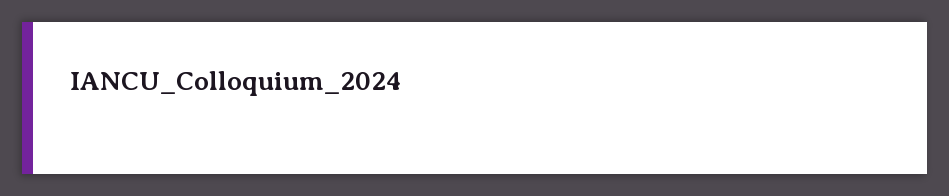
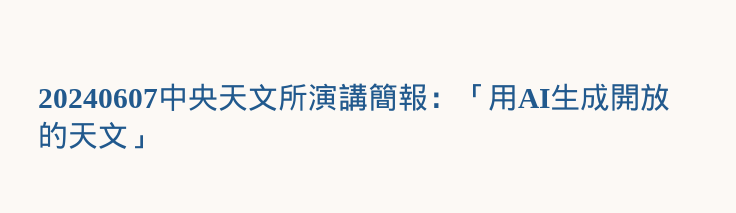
- IANCU_Colloquium_2024
+ 20240607中央天文所演講簡報：「用AI生成開放的天文」

